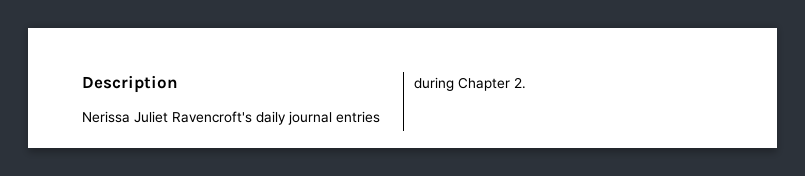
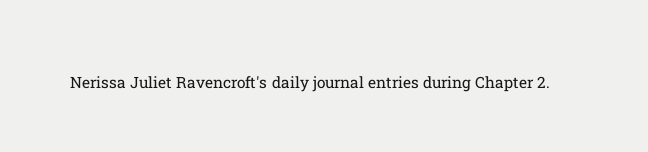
- Description

